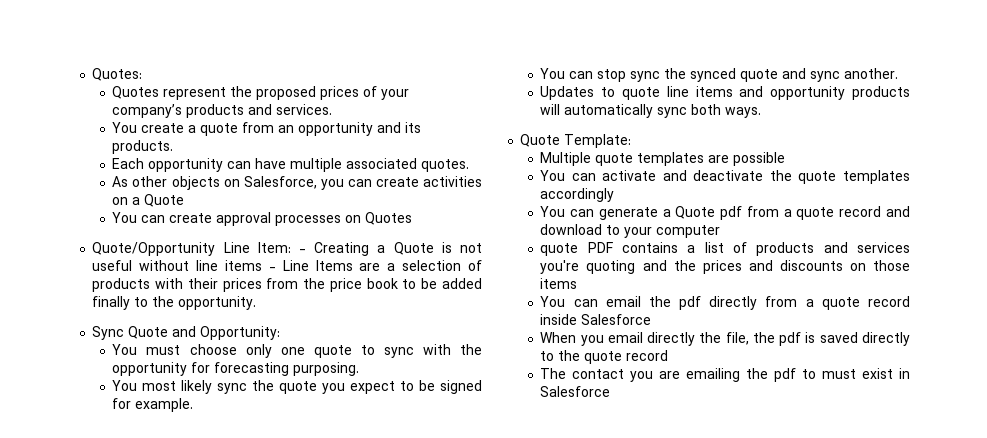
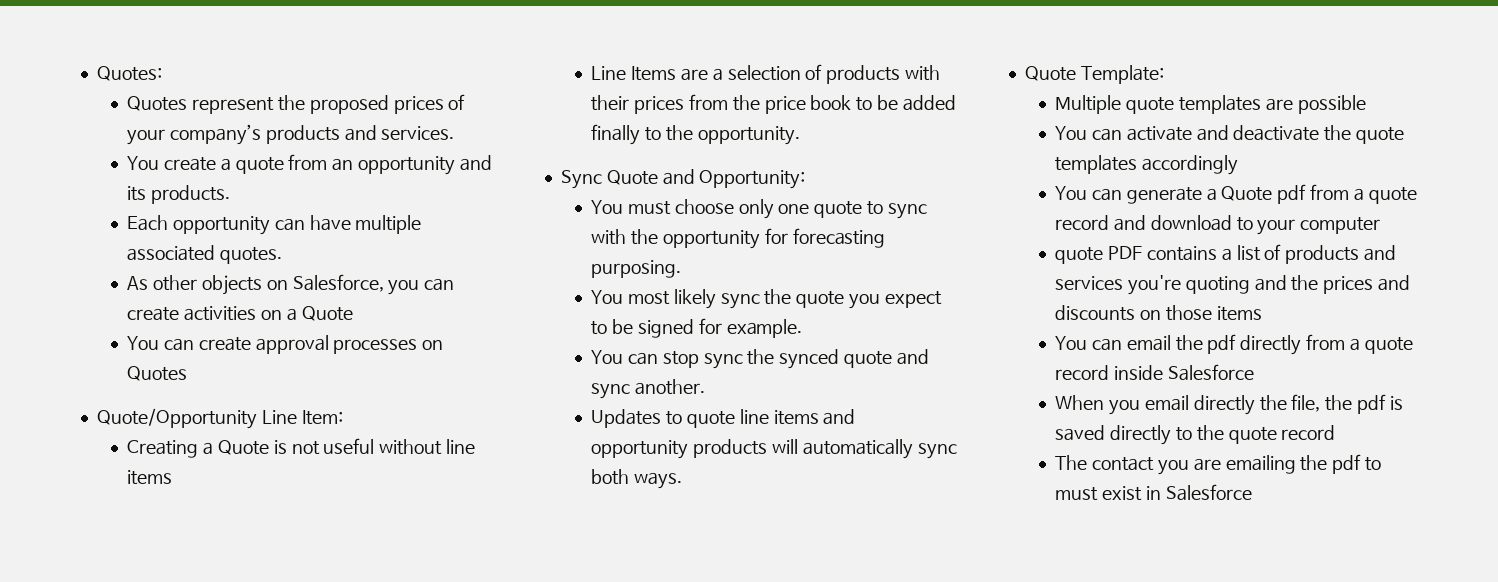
- Quote/Opportunity Line Item: - Creating a Quote is not useful without line items - Line Items are a selection of products with their prices from the price book to be added finally to the opportunity.
+ Quote/Opportunity Line Item:
+ Creating a Quote is not useful without line items
+ Line Items are a selection of products with their prices from the price book to be added finally to the opportunity.

